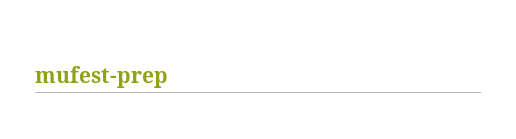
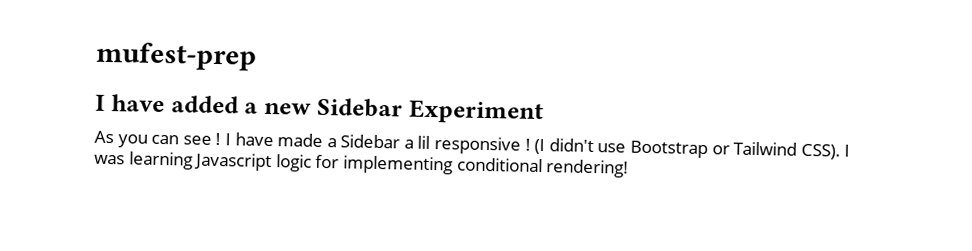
+ I have added a new Sidebar Experiment
+ As you can see ! I have made a Sidebar a lil responsive ! (I didn't use Bootstrap or Tailwind CSS). I was learning Javascript logic for implementing conditional rendering!

